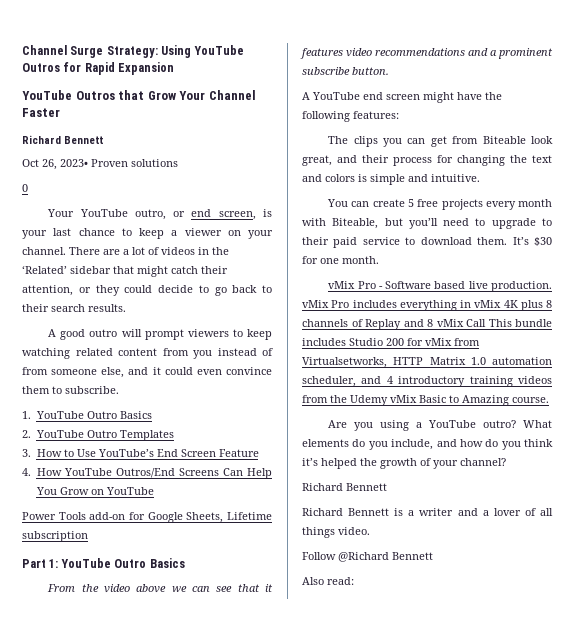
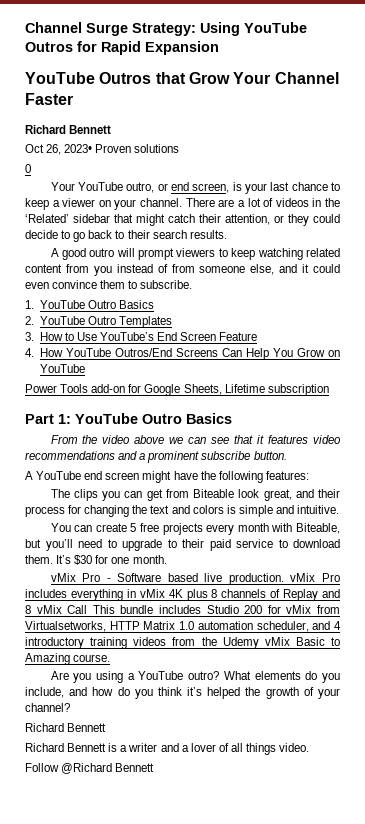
- Also read:

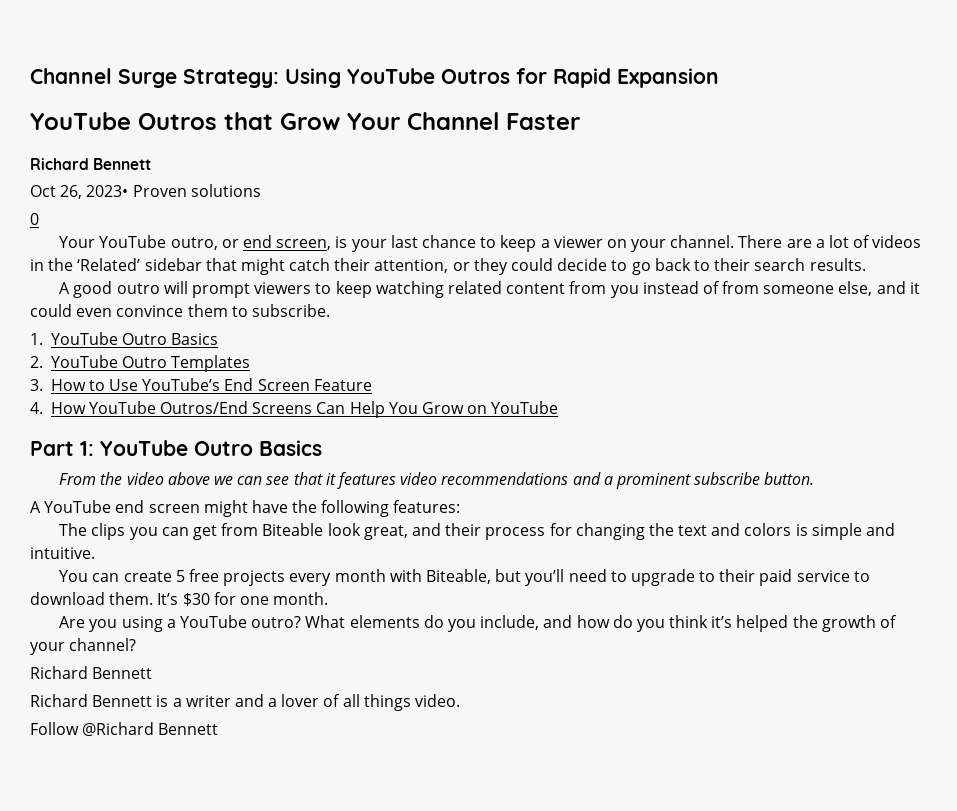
- Power Tools add-on for Google Sheets, Lifetime subscription
- vMix Pro - Software based live production. vMix Pro includes everything in vMix 4K plus 8 channels of Replay and 8 vMix Call This bundle includes Studio 200 for vMix from Virtualsetworks, HTTP Matrix 1.0 automation scheduler, and 4 introductory training videos from the Udemy vMix Basic to Amazing course.

